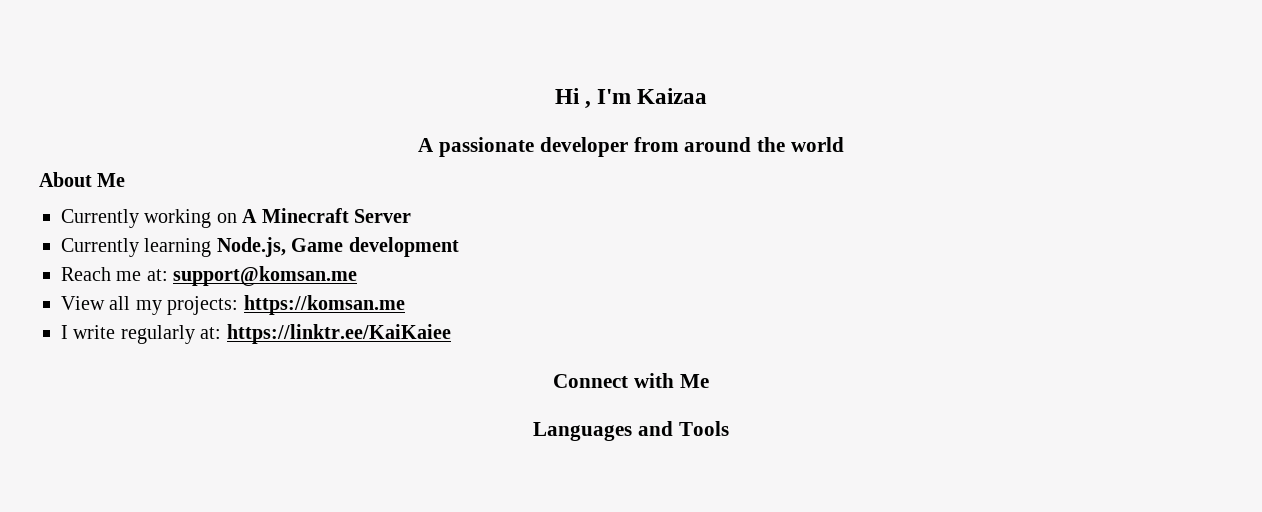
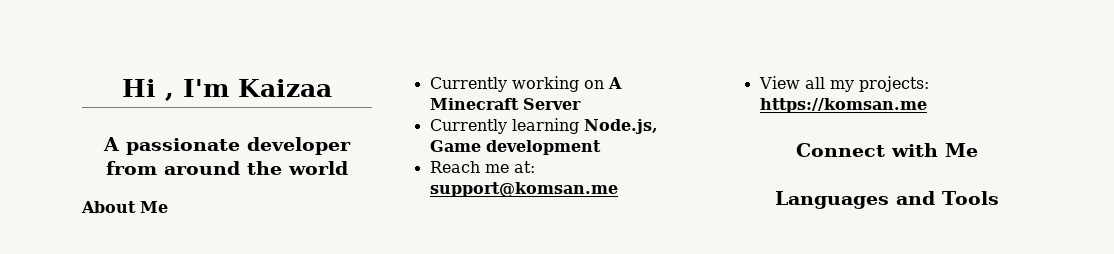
- I write regularly at: https://linktr.ee/KaiKaiee

